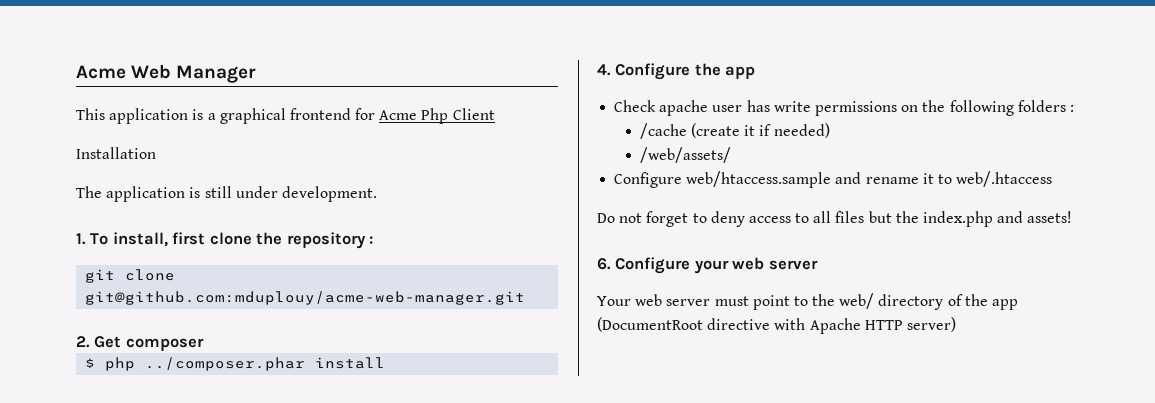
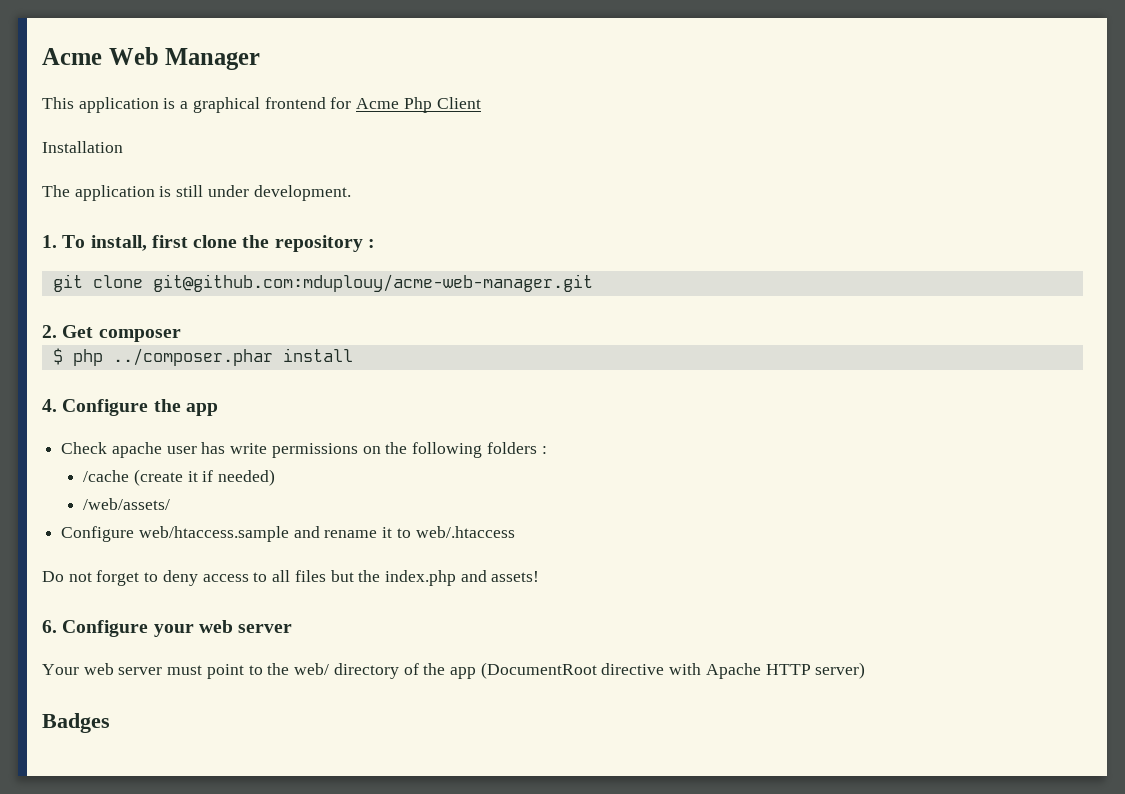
+ Badges

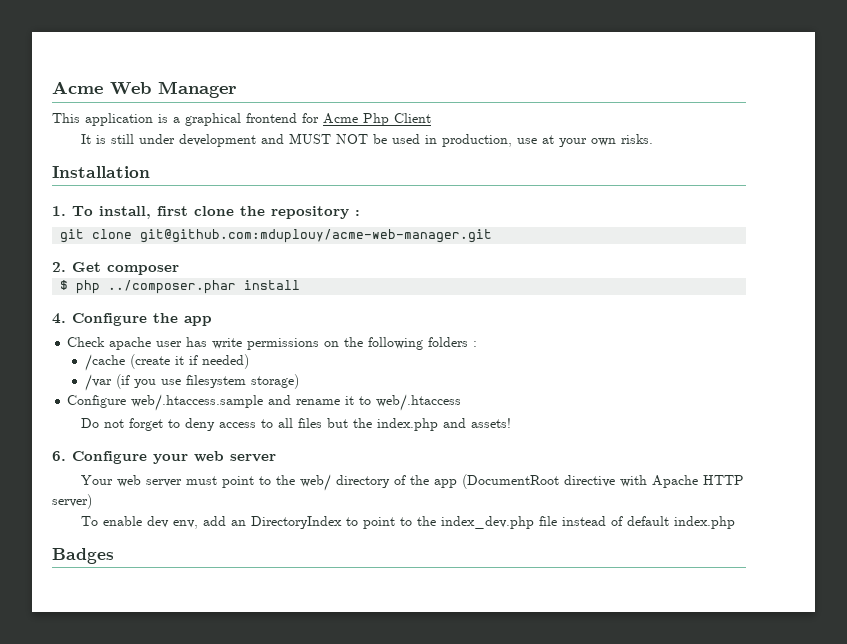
+ It is still under development and MUST NOT be used in production, use at your own risks.
  Installation
- The application is still under development.
- /web/assets/
- Configure web/htaccess.sample and rename it to web/.htaccess
+ /var (if you use filesystem storage)
+ Configure web/.htaccess.sample and rename it to web/.htaccess
+ To enable dev env, add an DirectoryIndex to point to the index_dev.php file instead of default index.php

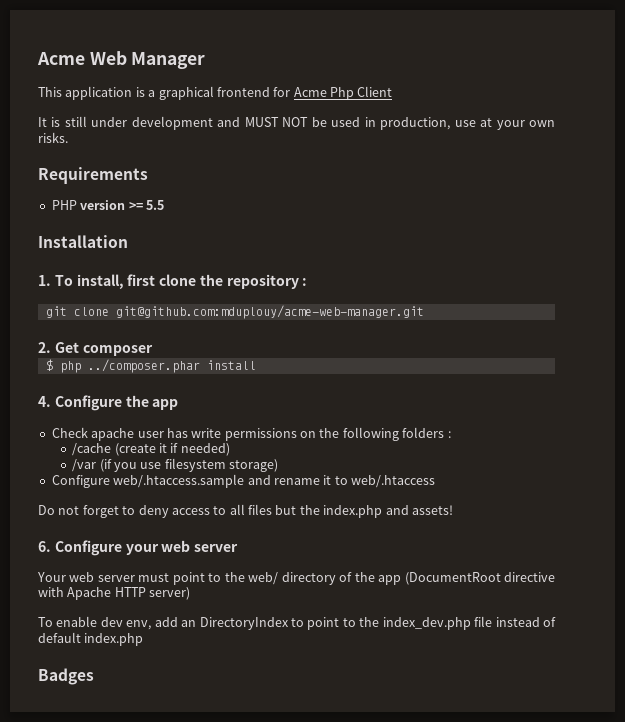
+ Requirements
+ PHP version >= 5.5

